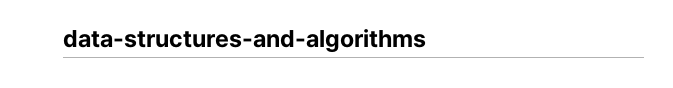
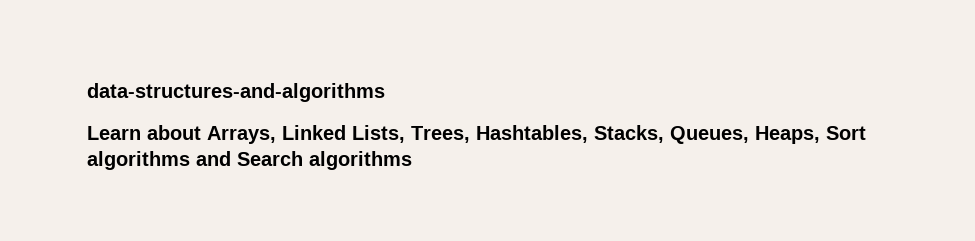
+ Learn about Arrays, Linked Lists, Trees, Hashtables, Stacks, Queues, Heaps, Sort algorithms and Search algorithms

